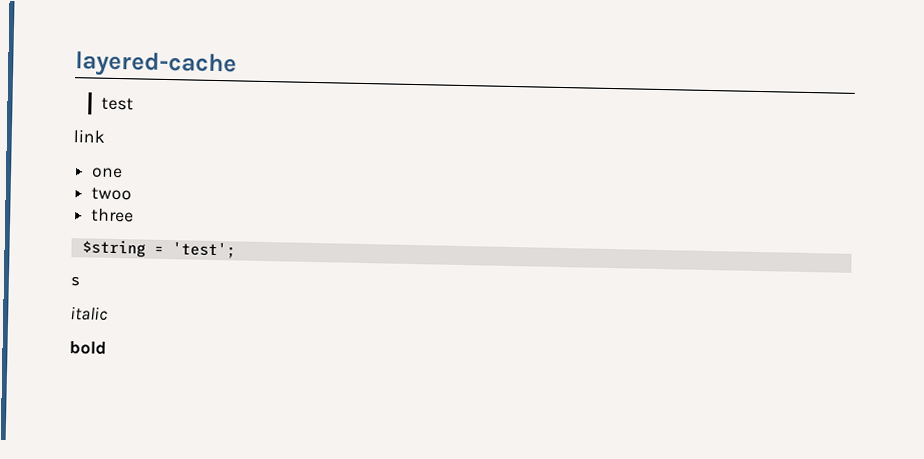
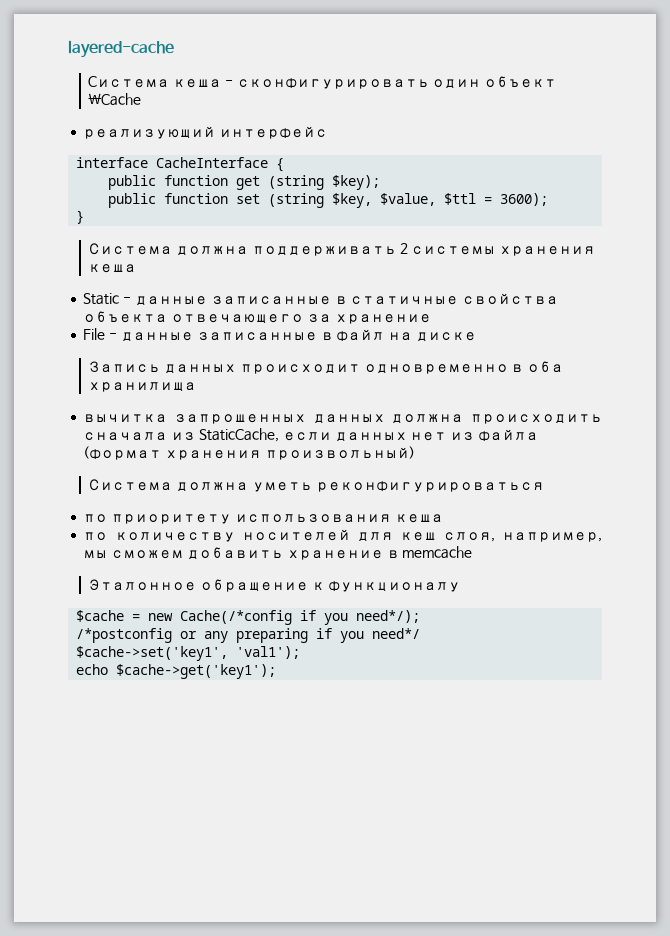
- test
- link
- one
- twoo
- three
- $string = 'test';
- s
- italic
- bold
+ Cистема кеша - сконфигурировать один объект \Cache
+ реализующий интерфейс
+ interface CacheInterface {
+ public function get (string $key);
+ public function set (string $key, $value, $ttl = 3600);
+ }
+ Система должна поддерживать 2 системы хранения кеша
+ Static - данные записанные в статичные свойства объекта отвечающего за хранение
+ File - данные записанные в файл на диске
+ Запись данных происходит одновременно в оба хранилища
+ вычитка запрошенных данных должна происходить сначала из StaticCache, если данных нет из файла (формат хранения произвольный)
+ Система должна уметь реконфигурироваться
+ по приоритету использования кеша
+ по количеству носителей для кеш слоя, например, мы сможем добавить хранение в memcache
+ Эталонное обращение к функционалу
+ $cache = new Cache(/*config if you need*/);
+ /*postconfig or any preparing if you need*/
+ $cache->set('key1', 'val1');
+ echo $cache->get('key1');

